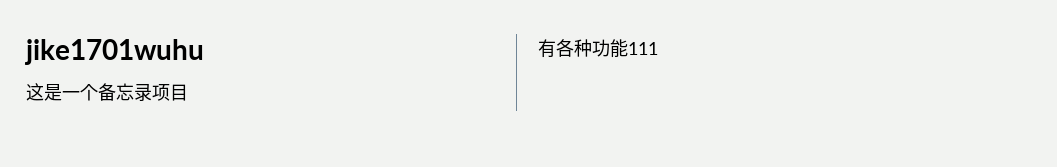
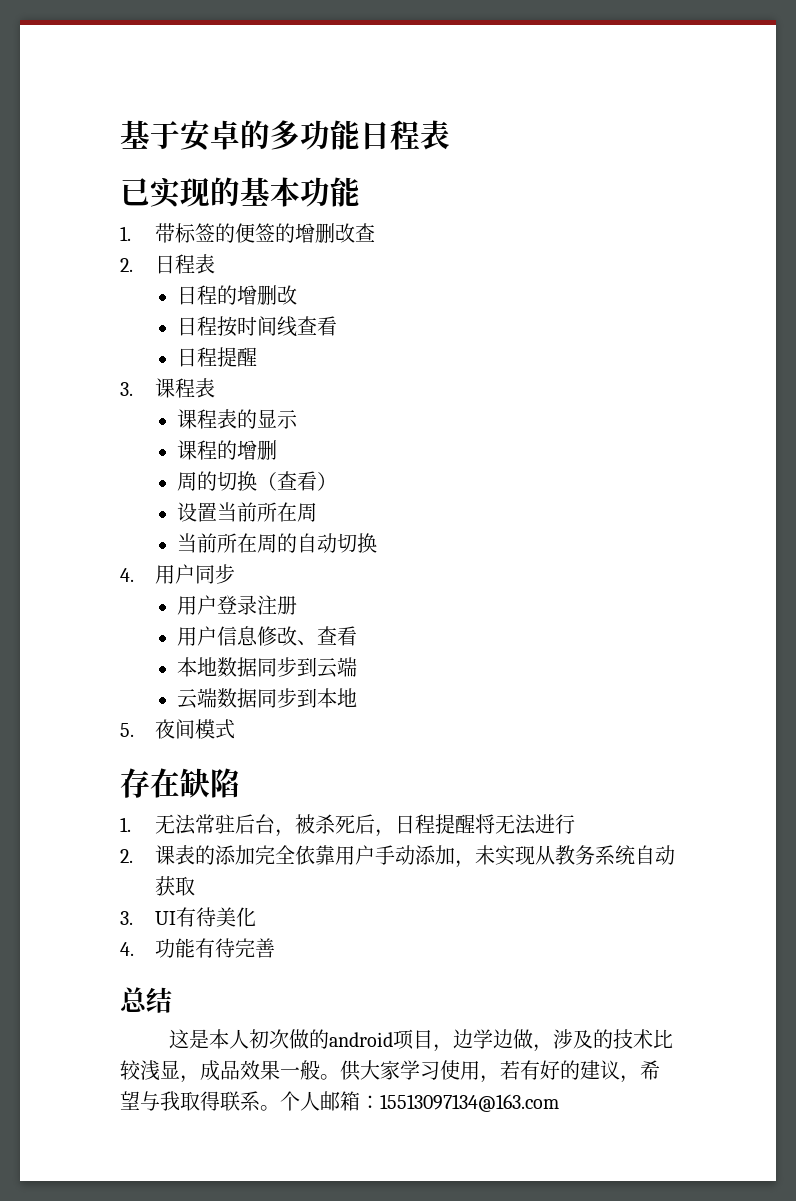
- jike1701wuhu
- 这是一个备忘录项目
- 有各种功能111
+ 基于安卓的多功能日程表
+ 已实现的基本功能
+ 1.带标签的便签的增删改查
+ 2.日程表
+ 日程的增删改
+ 日程按时间线查看
+ 日程提醒
+ 3.课程表
+ 课程表的显示
+ 课程的增删
+ 周的切换（查看）
+ 设置当前所在周
+ 当前所在周的自动切换
+ 4.用户同步
+ 用户登录注册
+ 用户信息修改、查看
+ 本地数据同步到云端
+ 云端数据同步到本地
+ 5.夜间模式
+ 存在缺陷
+ 1.无法常驻后台，被杀死后，日程提醒将无法进行
+ 2.课表的添加完全依靠用户手动添加，未实现从教务系统自动获取
+ 3. UI有待美化
+ 4.功能有待完善
+ 总结
+ 这是本人初次做的android项目，边学边做，涉及的技术比较浅显，成品效果一般。供大家学习使用，若有好的建议，希望与我取得联系。个人邮箱：15513097134@163.com

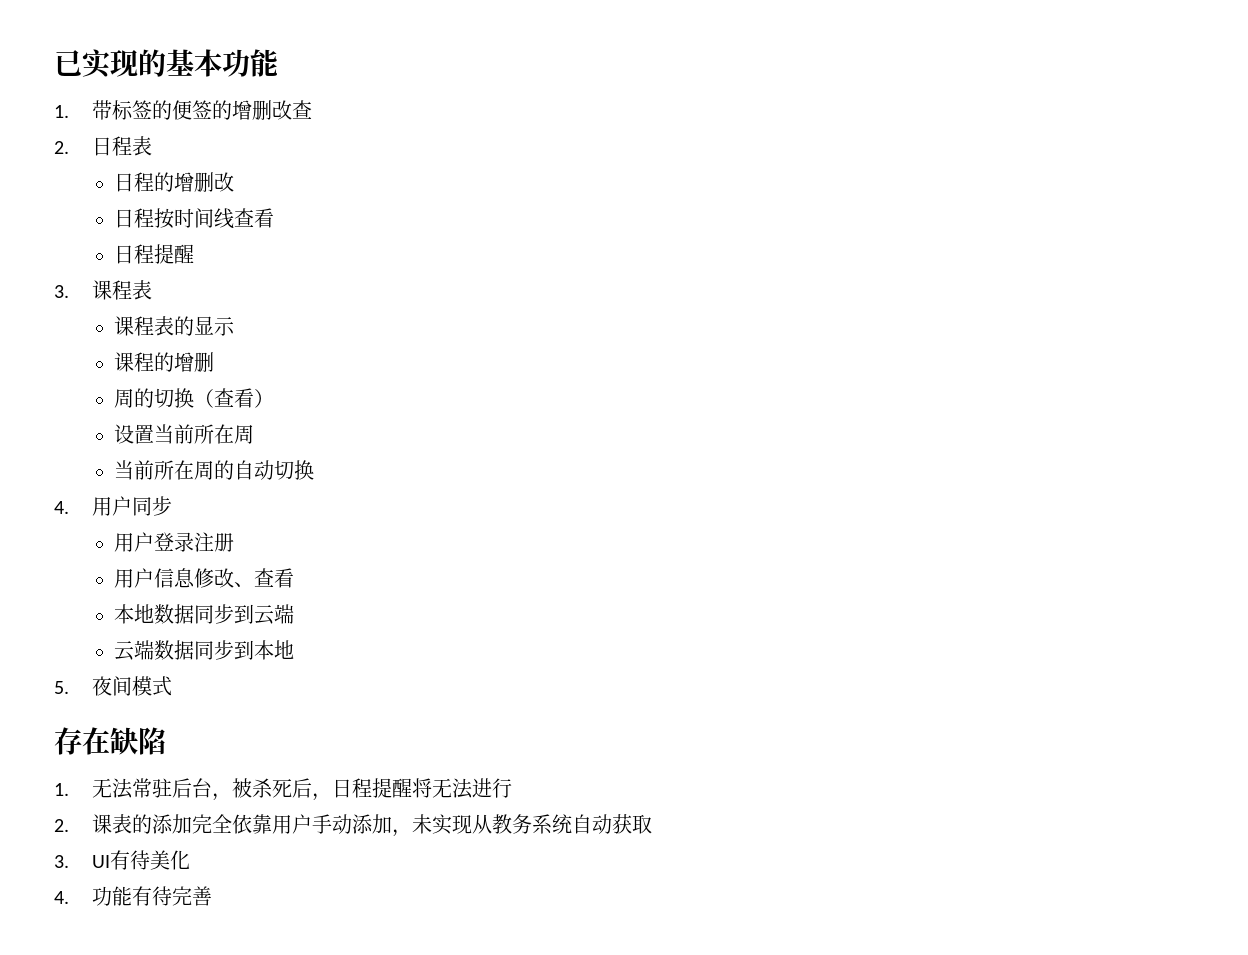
- 基于安卓的多功能日程表
- 总结
- 这是本人初次做的android项目，边学边做，涉及的技术比较浅显，成品效果一般。供大家学习使用，若有好的建议，希望与我取得联系。个人邮箱：15513097134@163.com

